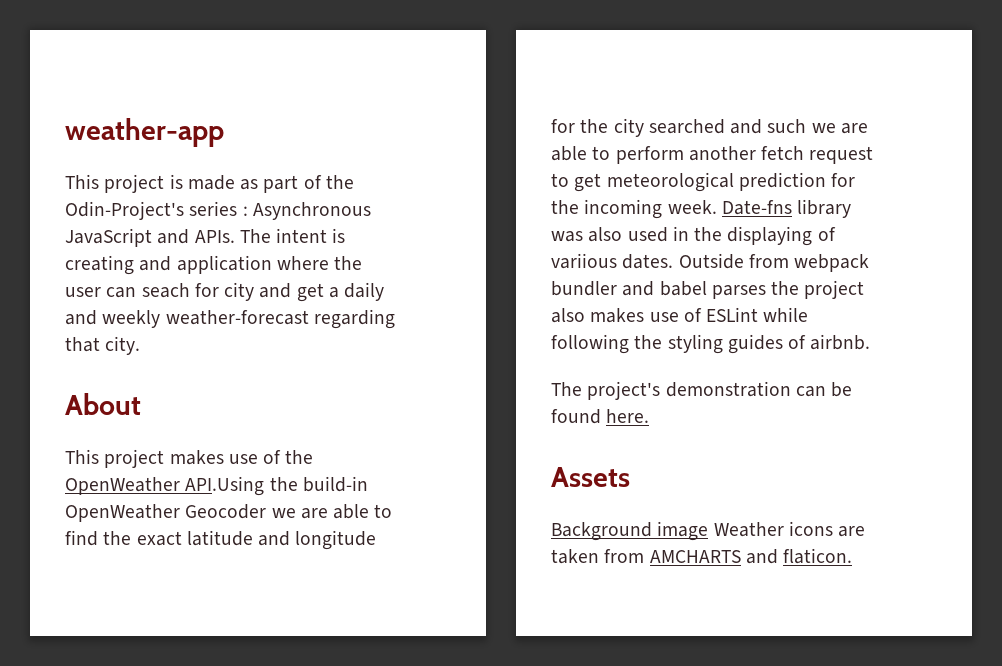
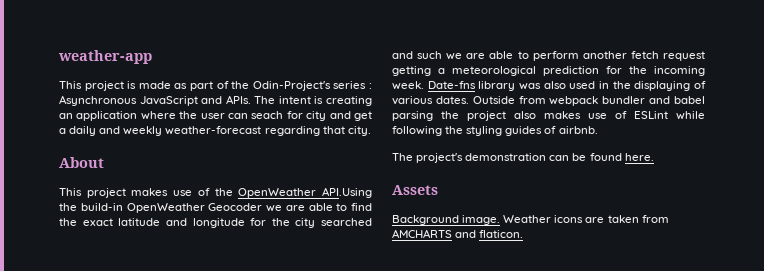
- The intent is creating and application where the user can seach for city and get a daily and weekly weather-forecast regarding that city.
+ The intent is creating an application where the user can seach for city and get a daily and weekly weather-forecast regarding that city.
- This project makes use of the OpenWeather API.Using the build-in OpenWeather Geocoder we are able to find the exact latitude and longitude for the city searched and such we are able to perform another fetch request to get meteorological prediction for the incoming week.
+ This project makes use of the OpenWeather API.Using the build-in OpenWeather Geocoder we are able to find the exact latitude and longitude for the city searched and such we are able to perform another fetch request getting a meteorological prediction for the incoming week.
- Date-fns library was also used in the displaying of variious dates.
+ Date-fns library was also used in the displaying of various dates.
- Outside from webpack bundler and babel parses the project also makes use of ESLint while following the styling guides of airbnb.
+ Outside from webpack bundler and babel parsing the project also makes use of ESLint while following the styling guides of airbnb.
- Background image Weather icons are taken from AMCHARTS and flaticon.
+ Background image. Weather icons are taken from AMCHARTS and flaticon.

